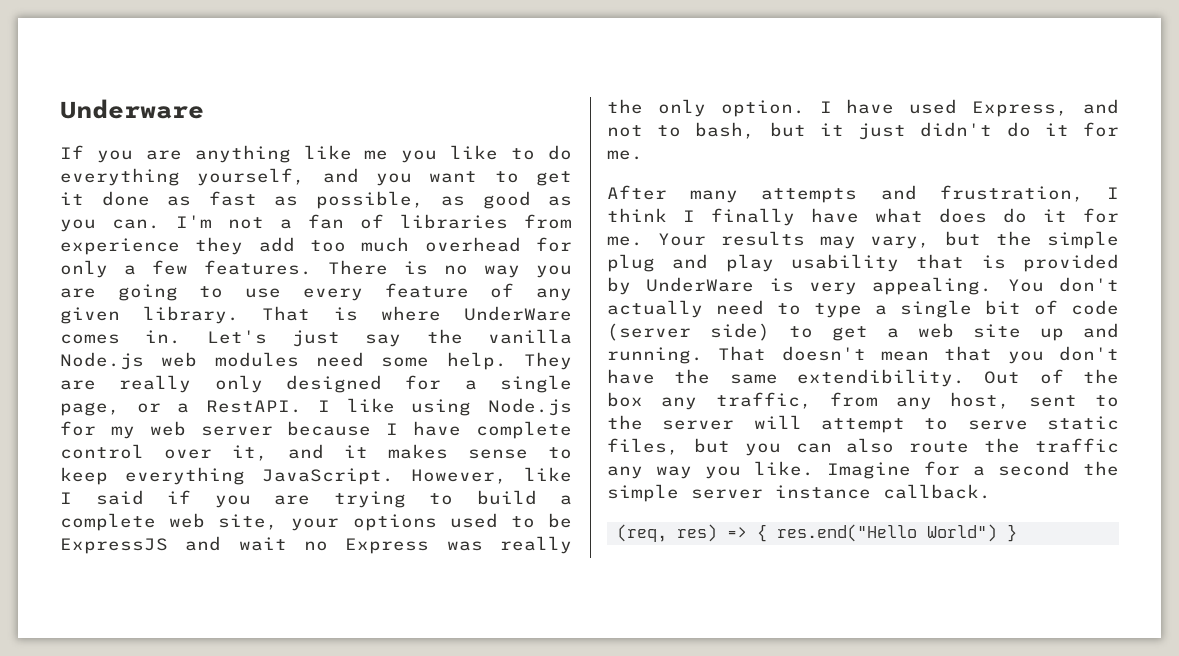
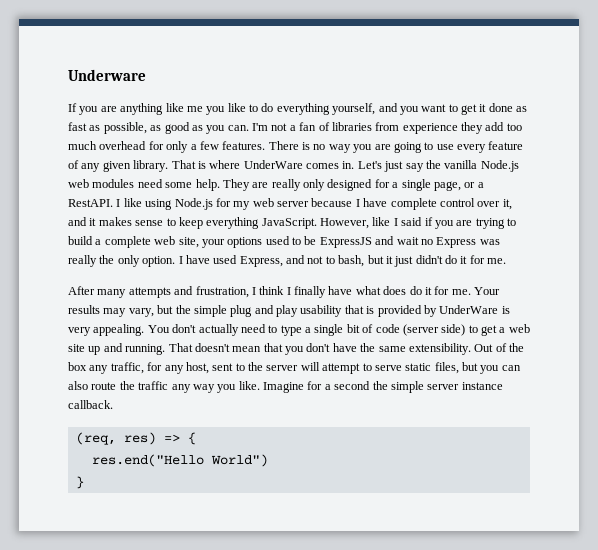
- That doesn't mean that you don't have the same extendibility.
+ That doesn't mean that you don't have the same extensibility.
- Out of the box any traffic, from any host, sent to the server will attempt to serve static files, but you can also route the traffic any way you like.
+ Out of the box any traffic, for any host, sent to the server will attempt to serve static files, but you can also route the traffic any way you like.
- (req, res) => { res.end("Hello World") }
+ (req, res) => {
+ res.end("Hello World")
+ }

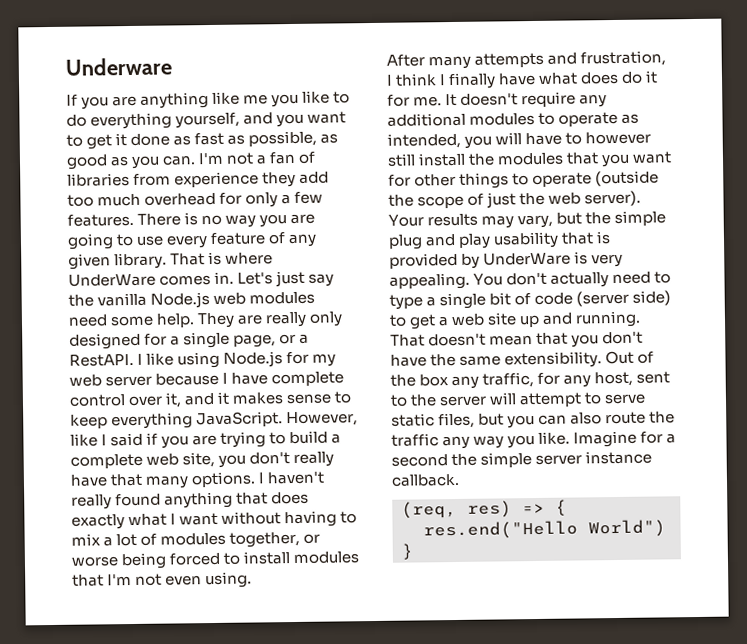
- However, like I said if you are trying to build a complete web site, your options used to be ExpressJS and wait no Express was really the only option. I have used Express, and not to bash, but it just didn't do it for me.
+ However, like I said if you are trying to build a complete web site, you don't really have that many options. I haven't really found anything that does exactly what I want without having to mix a lot of modules together, or worse being forced to install modules that I'm not even using.
+ It doesn't require any additional modules to operate as intended, you will have to however still install the modules that you want for other things to operate (outside the scope of just the web server).

